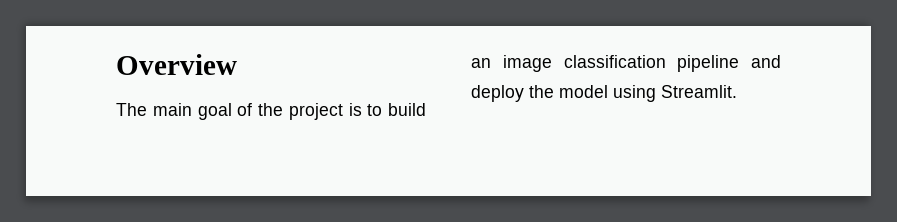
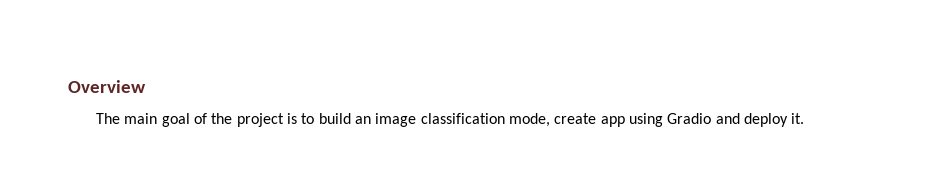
- The main goal of the project is to build an image classification pipeline and deploy the model using Streamlit.
+ The main goal of the project is to build an image classification mode, create app using Gradio and deploy it.

